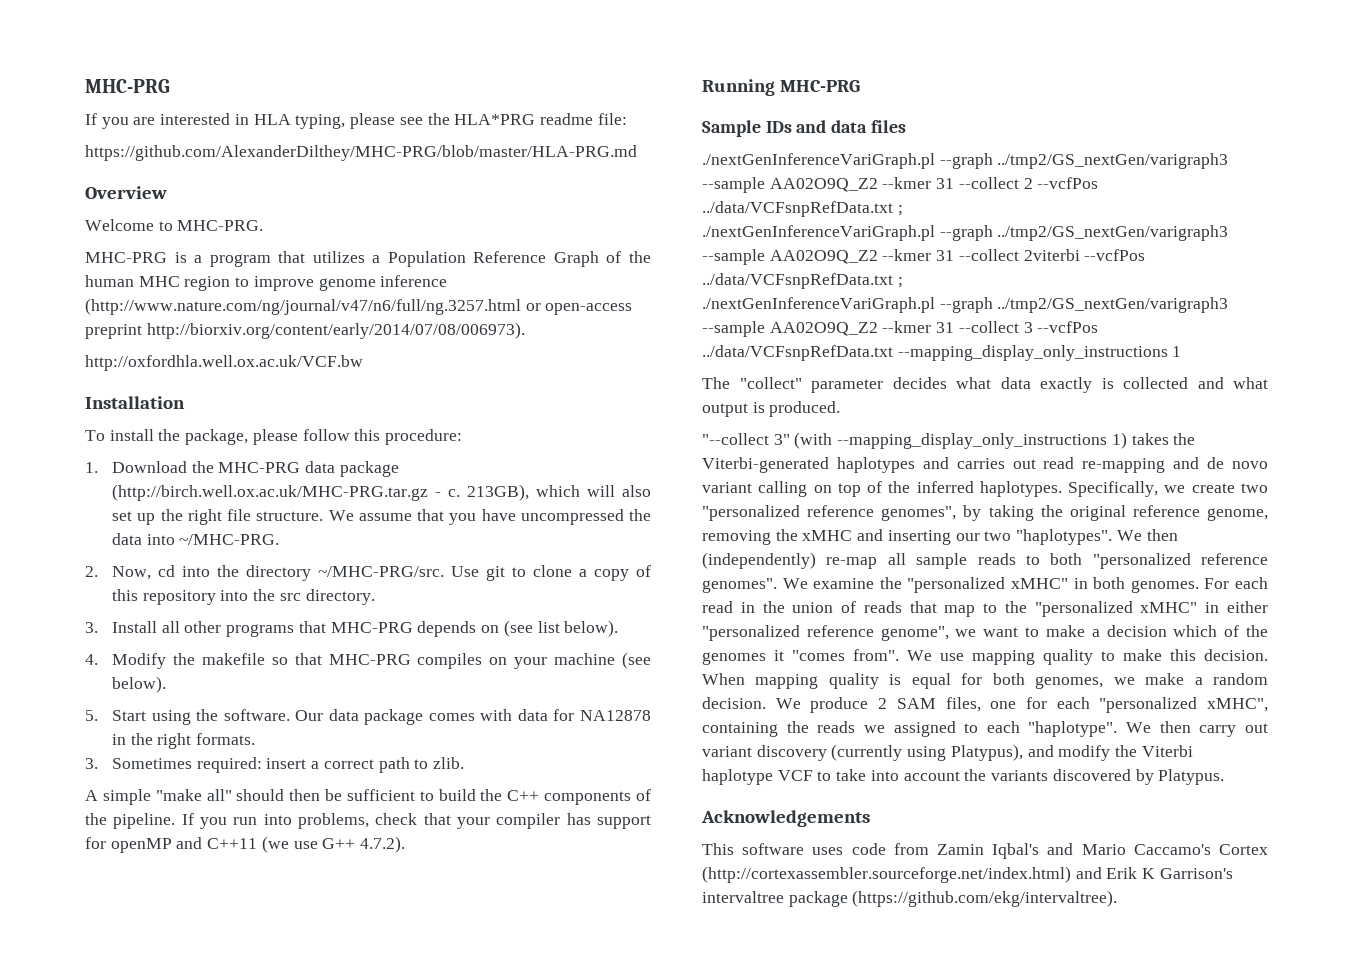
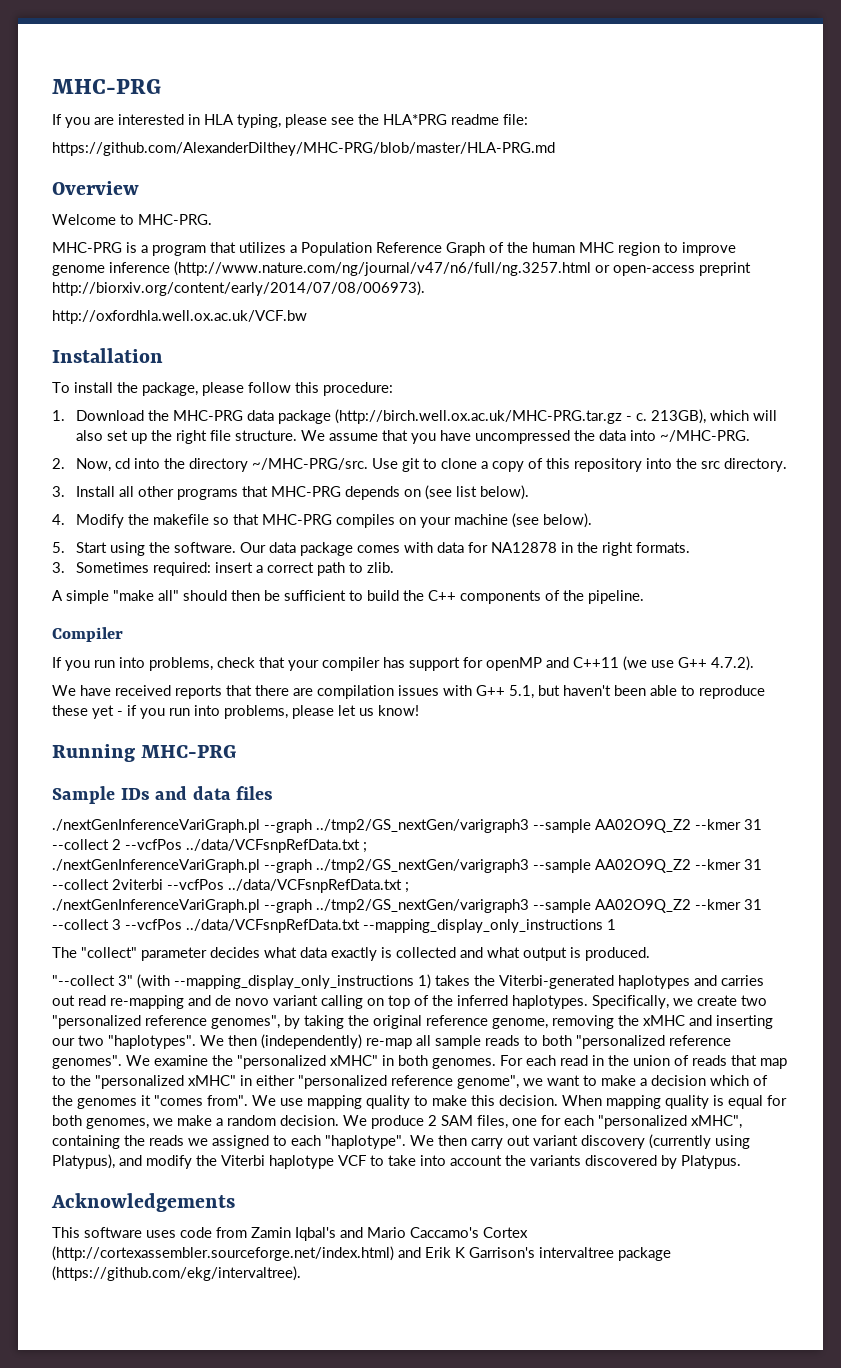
- A simple "make all" should then be sufficient to build the C++ components of the pipeline. If you run into problems, check that your compiler has support for openMP and C++11 (we use G++ 4.7.2).
+ A simple "make all" should then be sufficient to build the C++ components of the pipeline.
+ Compiler
+ If you run into problems, check that your compiler has support for openMP and C++11 (we use G++ 4.7.2).
+ We have received reports that there are compilation issues with G++ 5.1, but haven't been able to reproduce these yet - if you run into problems, please let us know!

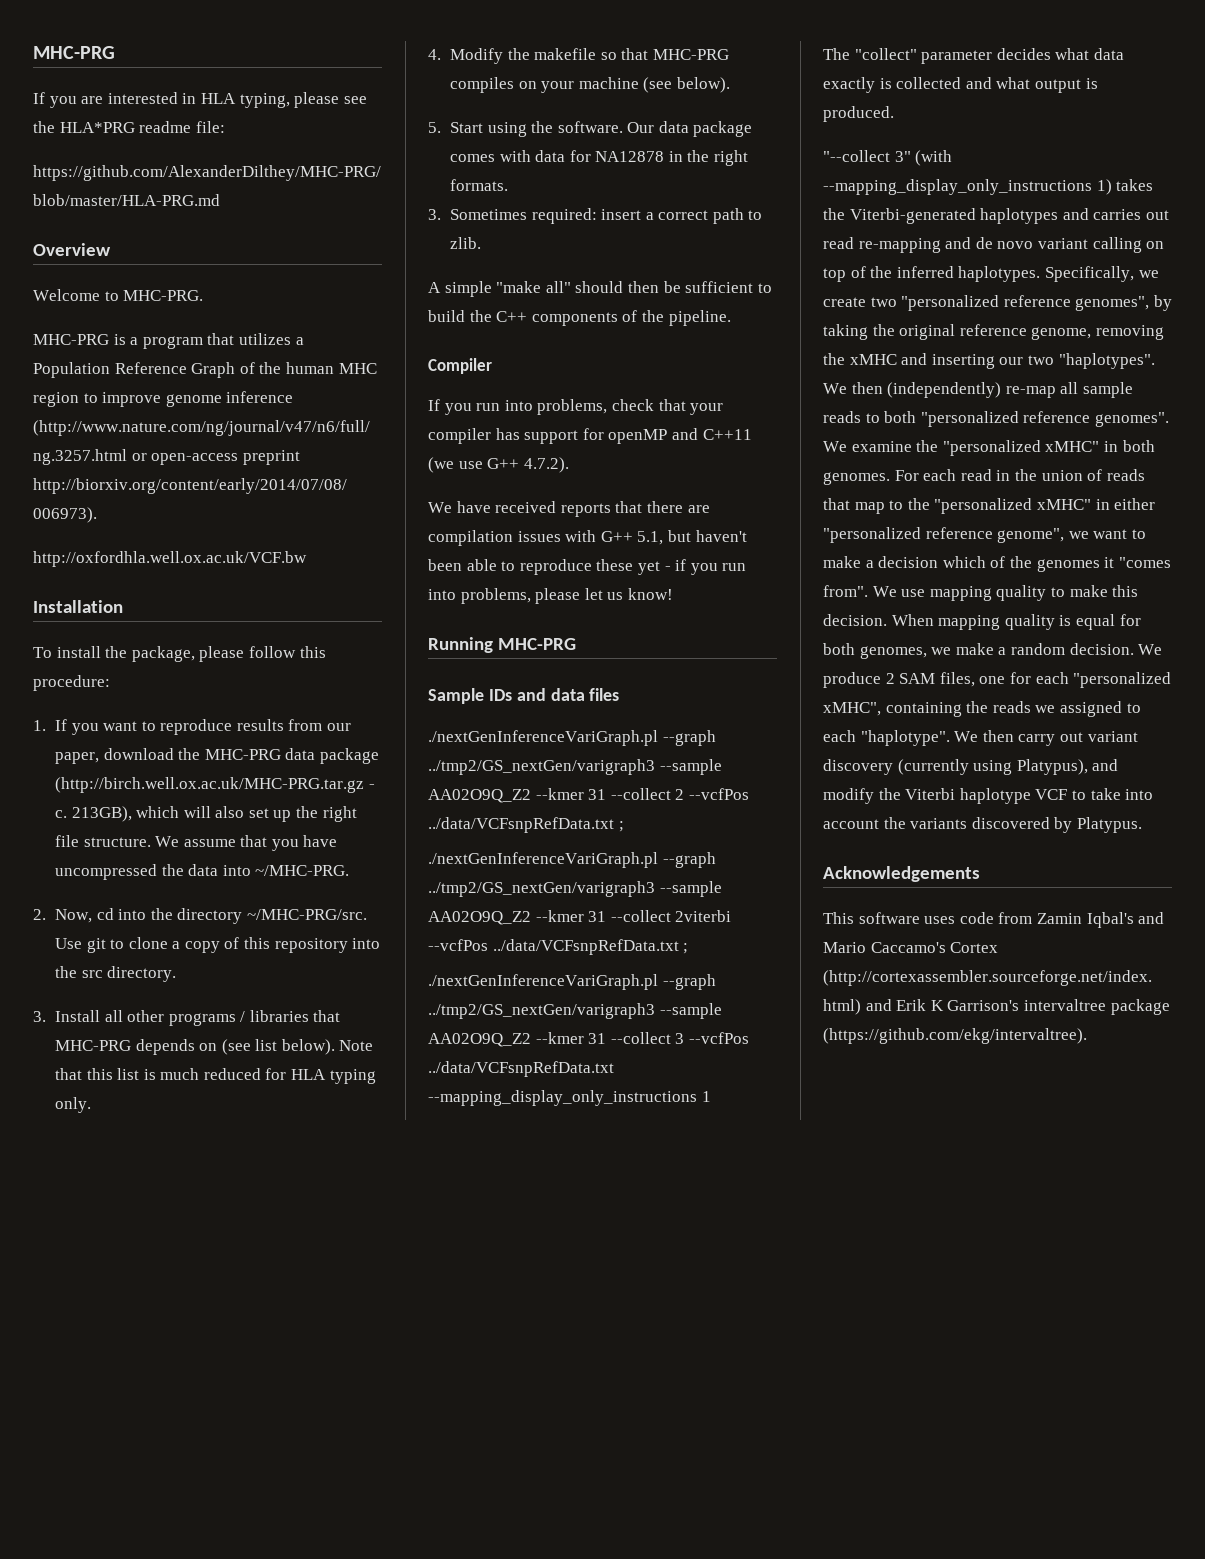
- 1. Download the MHC-PRG data package (http://birch.well.ox.ac.uk/MHC-PRG.tar.gz - c.
+ 1. If you want to reproduce results from our paper, download the MHC-PRG data package (http://birch.well.ox.ac.uk/MHC-PRG.tar.gz - c.
- 3. Install all other programs that MHC-PRG depends on (see list below).
+ 3. Install all other programs / libraries that MHC-PRG depends on (see list below). Note that this list is much reduced for HLA typing only.

